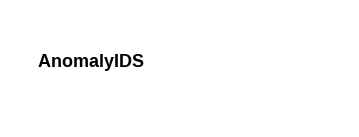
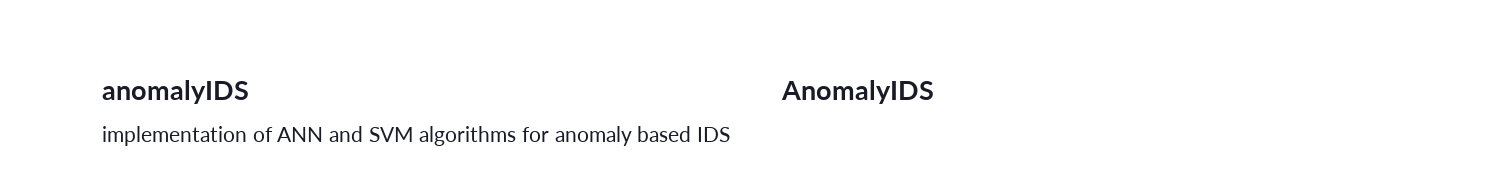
+ anomalyIDS
+ implementation of ANN and SVM algorithms for anomaly based IDS

